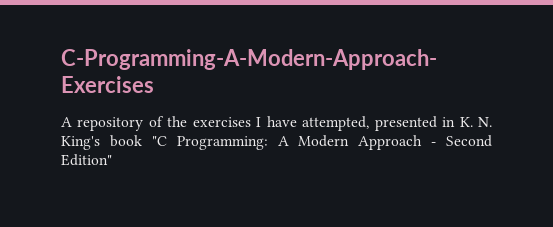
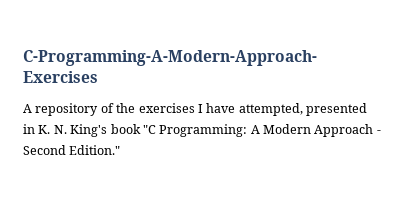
- A repository of the exercises I have attempted, presented in K. N. King's book "C Programming: A Modern Approach - Second Edition"
+ A repository of the exercises I have attempted, presented in K. N. King's book "C Programming: A Modern Approach - Second Edition."

